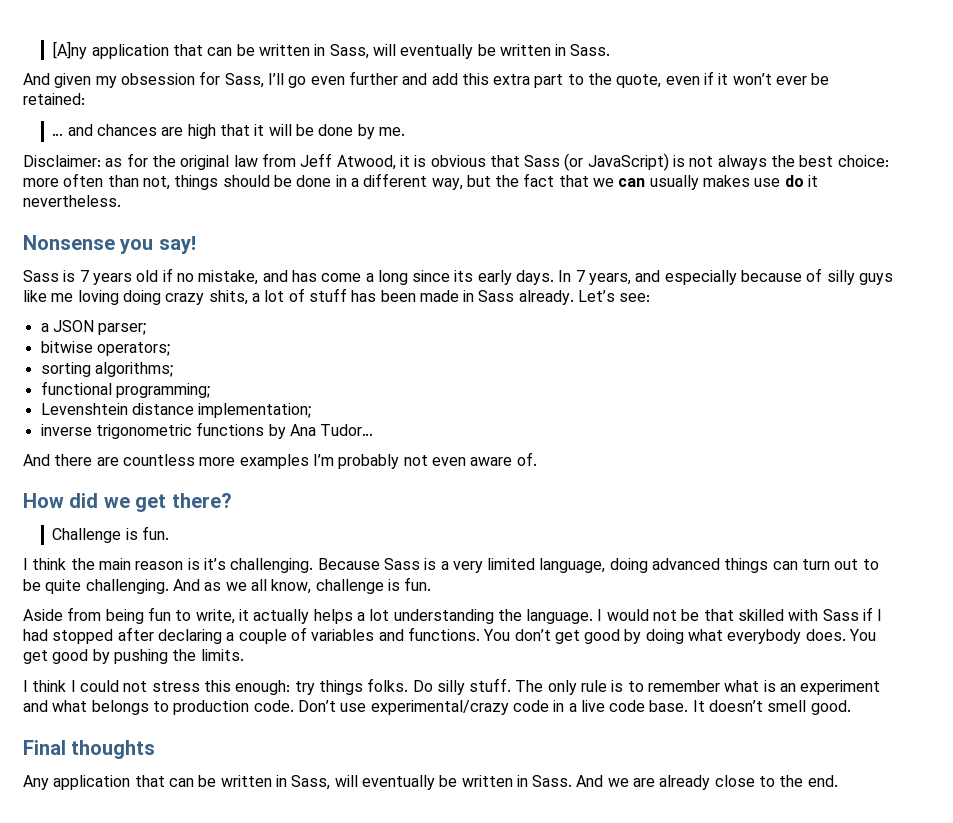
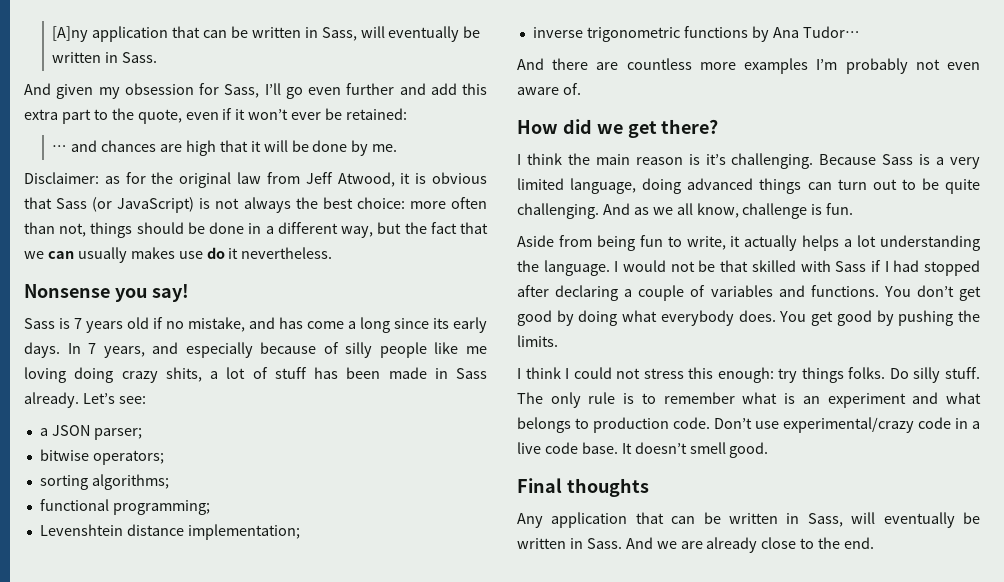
- In 7 years, and especially because of silly guys like me loving doing crazy shits, a lot of stuff has been made in Sass already.
+ In 7 years, and especially because of silly people like me loving doing crazy shits, a lot of stuff has been made in Sass already.
- Challenge is fun.

